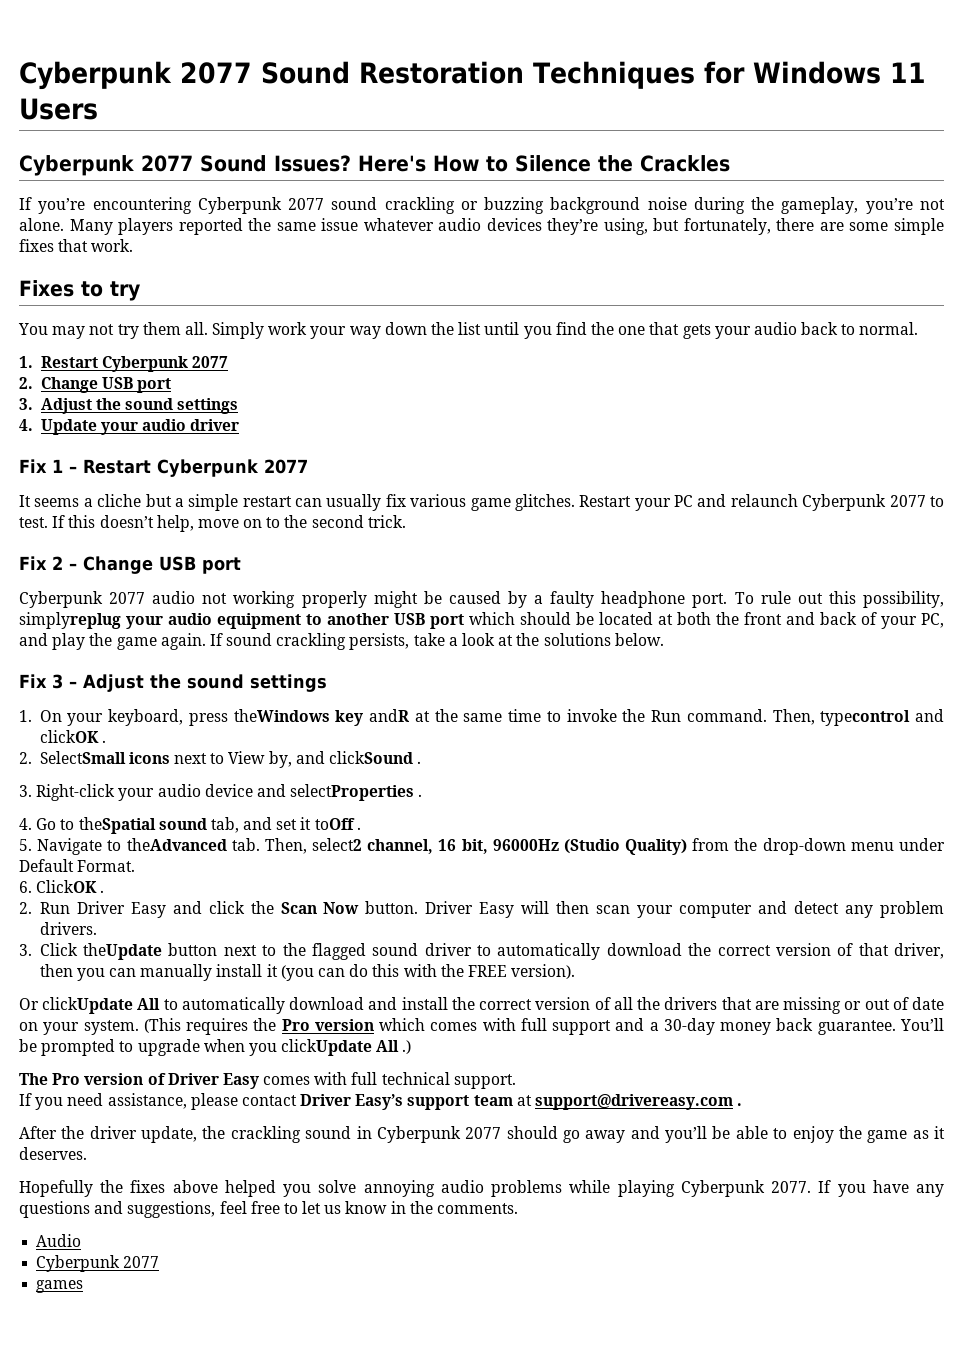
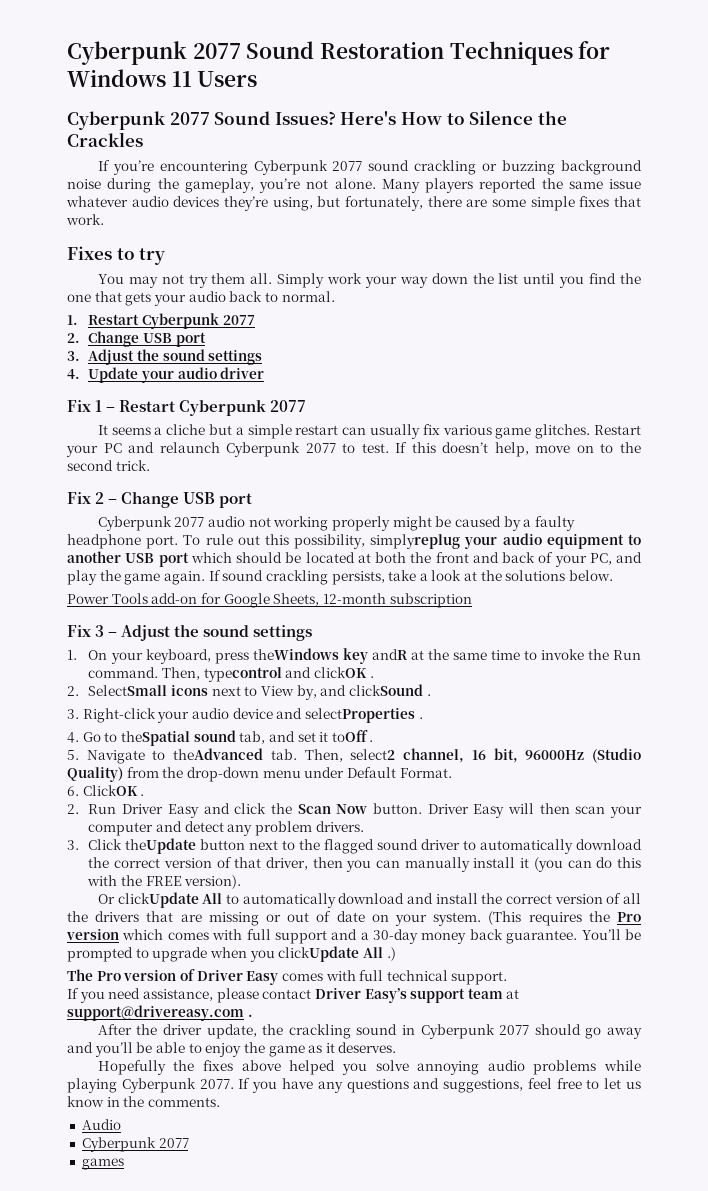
+ Power Tools add-on for Google Sheets, 12-month subscription

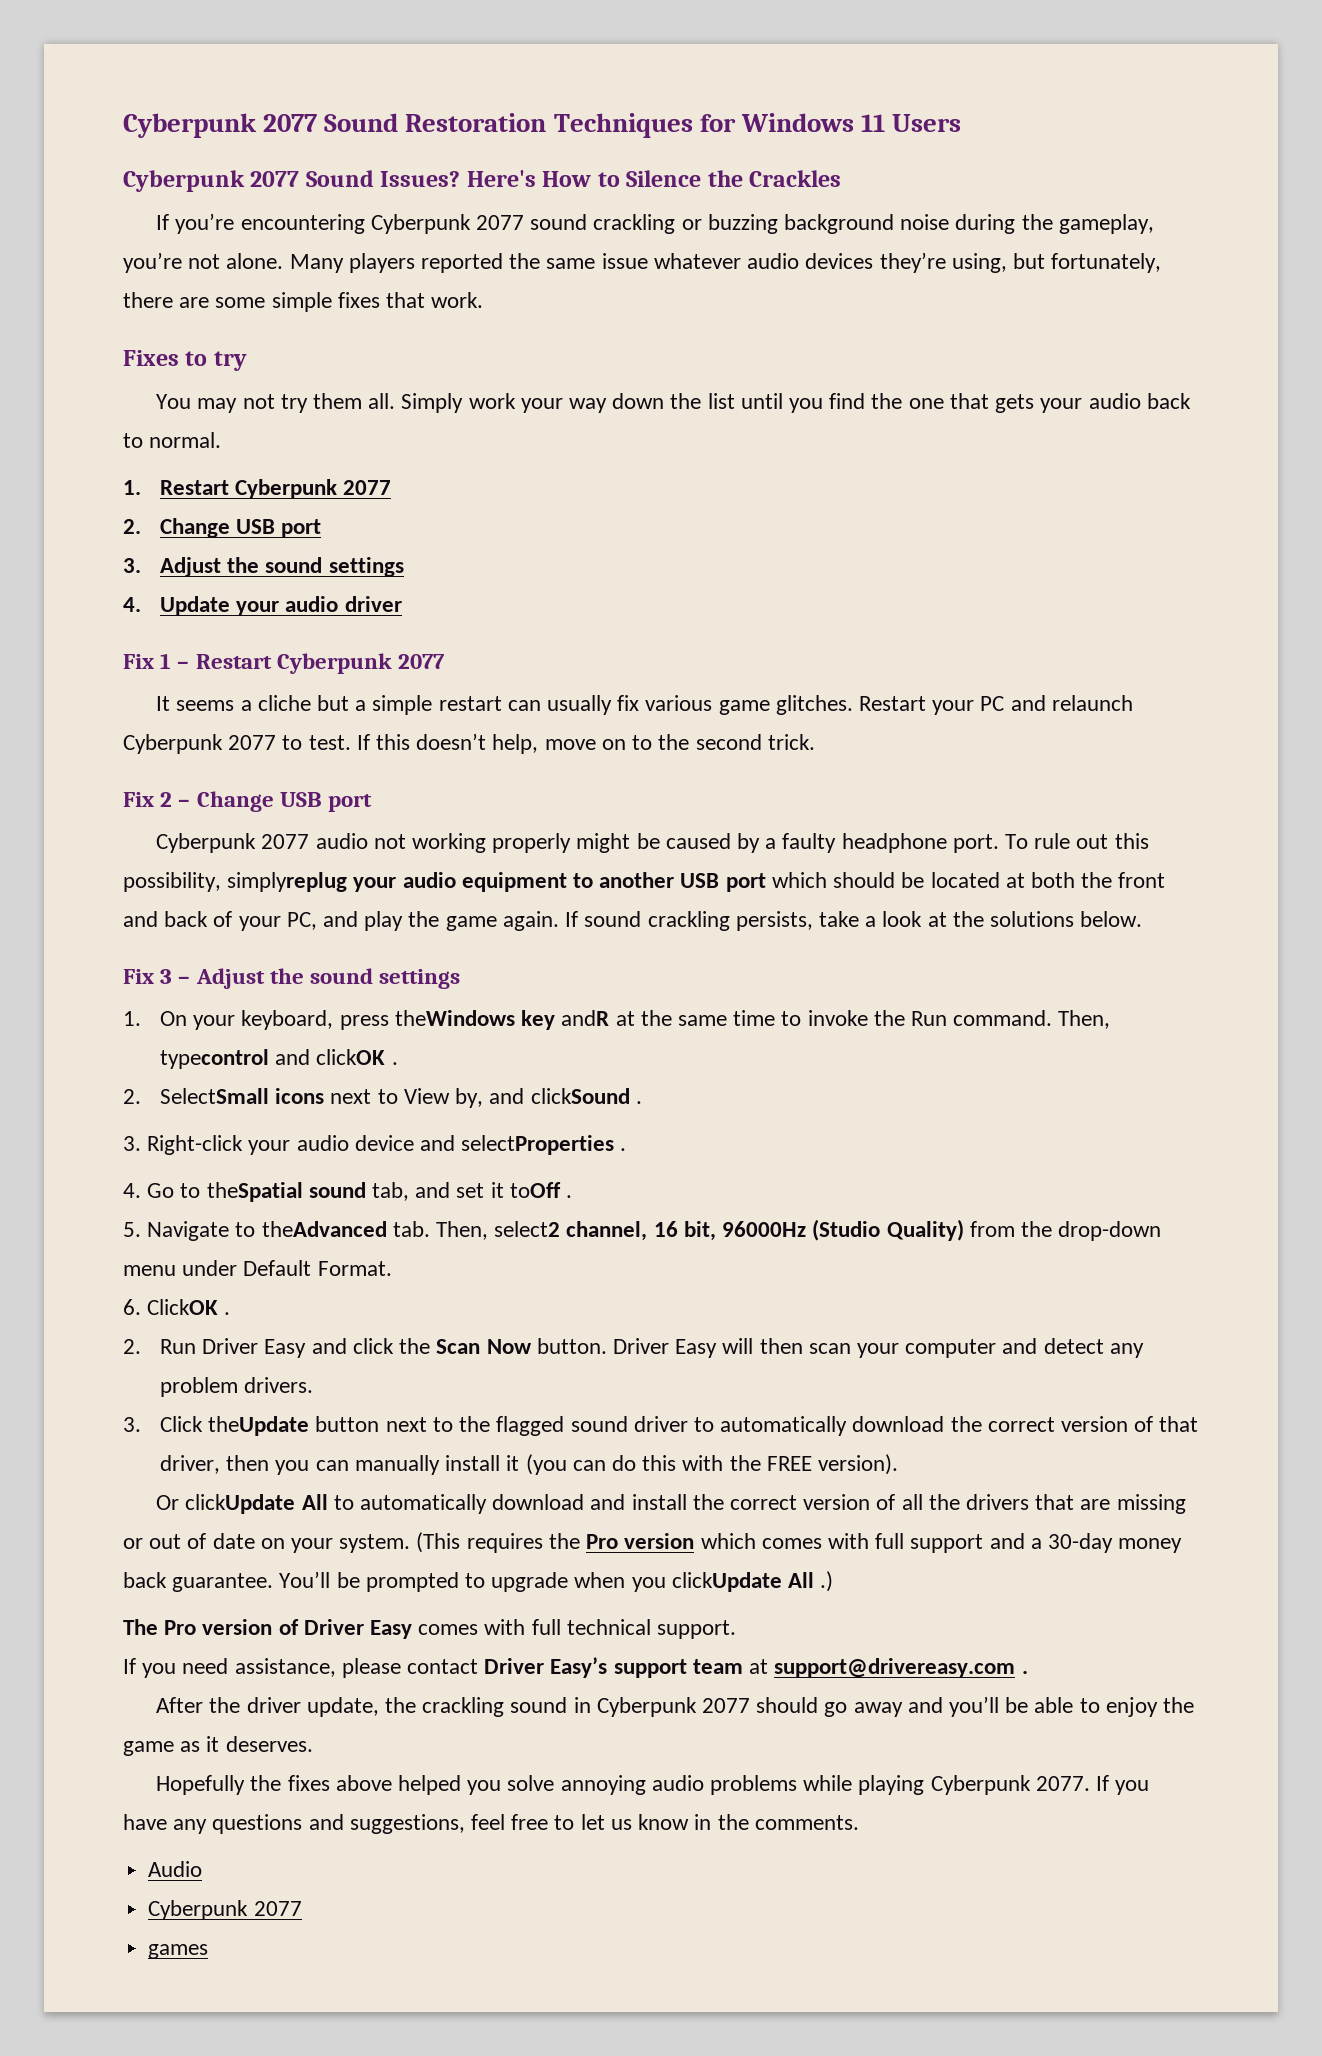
- Power Tools add-on for Google Sheets, 12-month subscription

